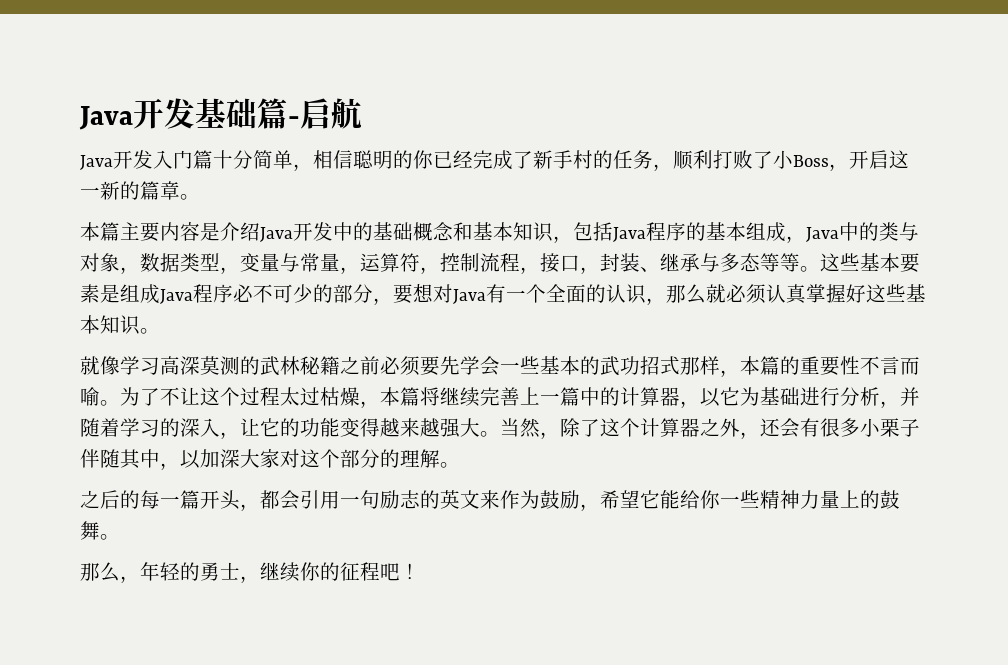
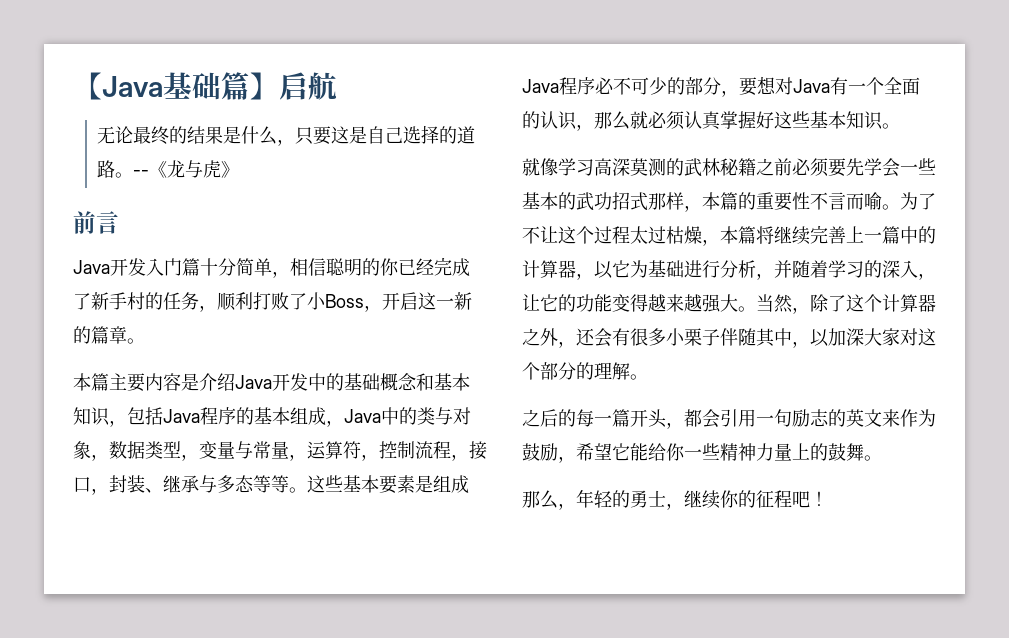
- Java开发基础篇-启航
+ 【Java基础篇】启航
+ 无论最终的结果是什么，只要这是自己选择的道路。--《龙与虎》
+ 前言

